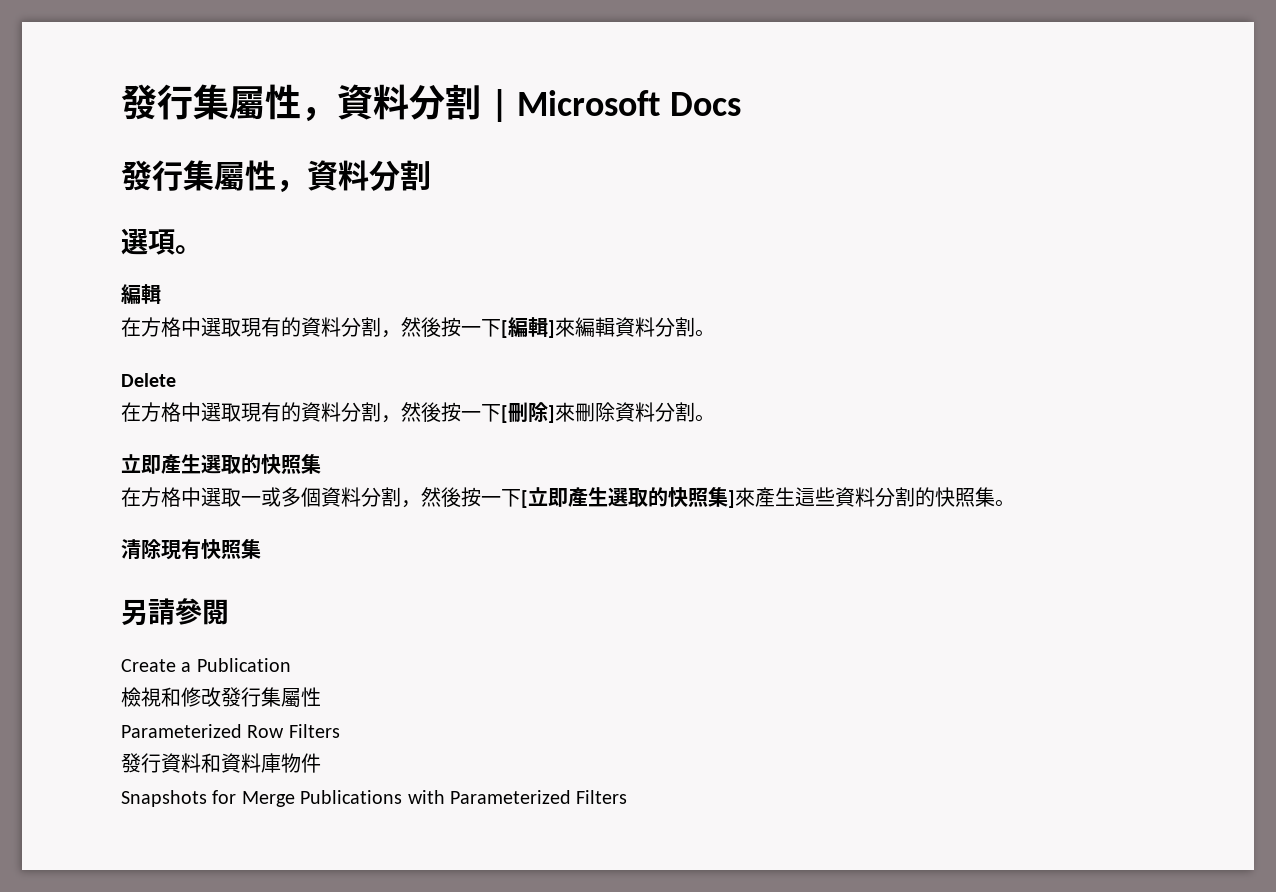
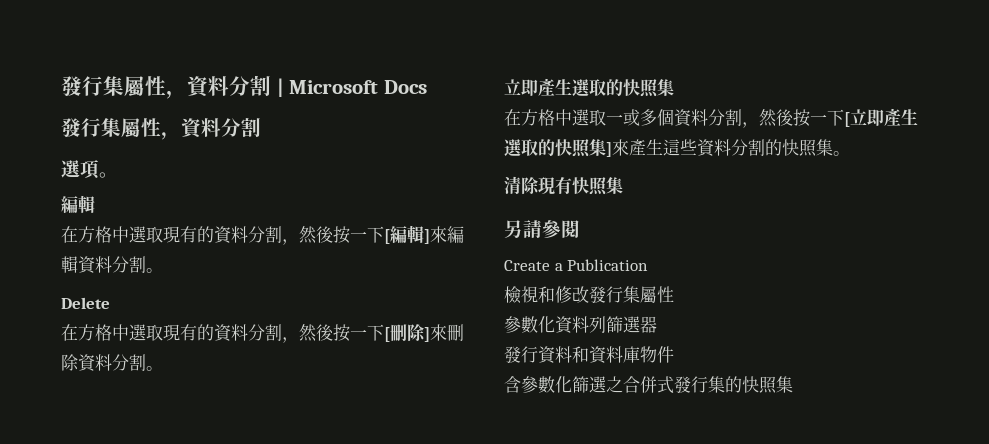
- Parameterized Row Filters
+ 參數化資料列篩選器
- Snapshots for Merge Publications with Parameterized Filters
+ 含參數化篩選之合併式發行集的快照集

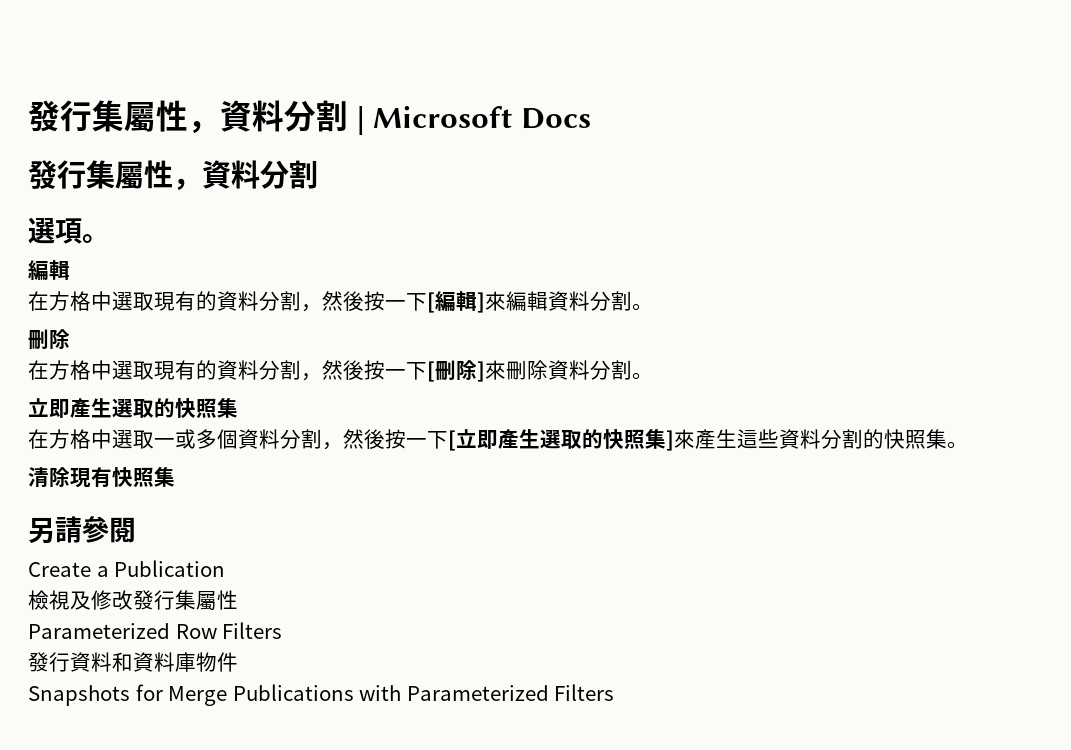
  在方格中選取現有的資料分割，然後按一下[編輯]來編輯資料分割。
- Delete
+ 刪除
- 檢視和修改發行集屬性
+ 檢視及修改發行集屬性
- 參數化資料列篩選器
+ Parameterized Row Filters
- 含參數化篩選之合併式發行集的快照集
+ Snapshots for Merge Publications with Parameterized Filters

